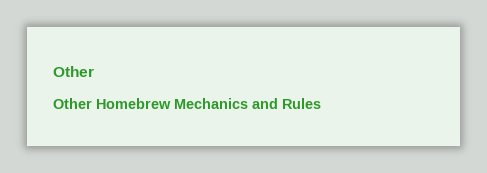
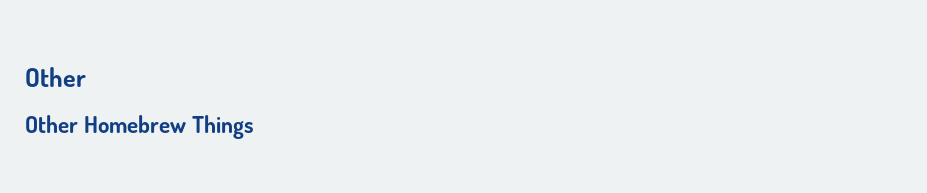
- Other Homebrew Mechanics and Rules
+ Other Homebrew Things

